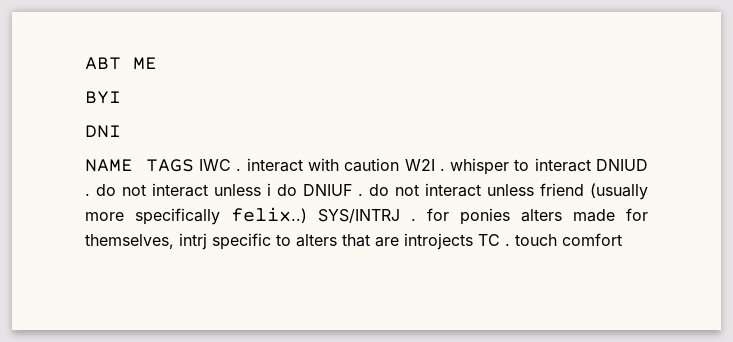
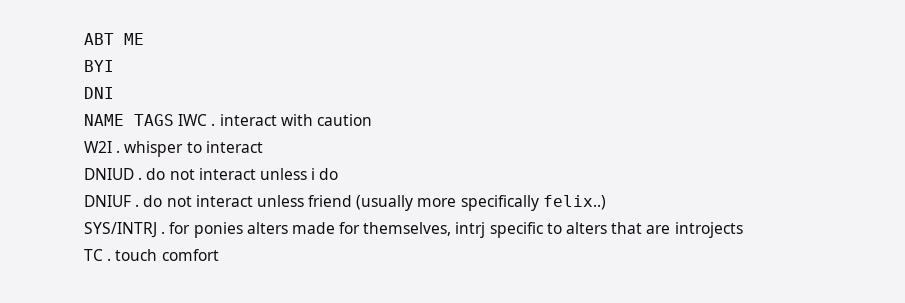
- NAME TAGS IWC . interact with caution W2I . whisper to interact DNIUD . do not interact unless i do DNIUF . do not interact unless friend (usually more specifically felix..) SYS/INTRJ . for ponies alters made for themselves, intrj specific to alters that are introjects TC . touch comfort
+ NAME TAGS IWC . interact with caution
+ W2I . whisper to interact
+ DNIUD . do not interact unless i do
+ DNIUF . do not interact unless friend (usually more specifically felix..)
+ SYS/INTRJ . for ponies alters made for themselves, intrj specific to alters that are introjects
+ TC . touch comfort

